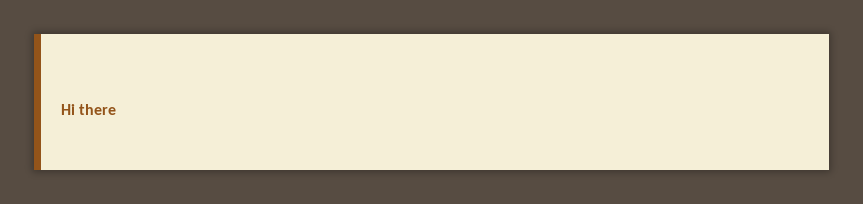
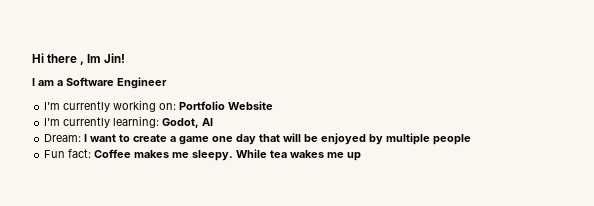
- Hi there
+ Hi there , Im Jin!
+ I am a Software Engineer
+ I’m currently working on: Portfolio Website
+ I’m currently learning: Godot, AI
+ Dream: I want to create a game one day that will be enjoyed by multiple people
+ Fun fact: Coffee makes me sleepy. While tea wakes me up

